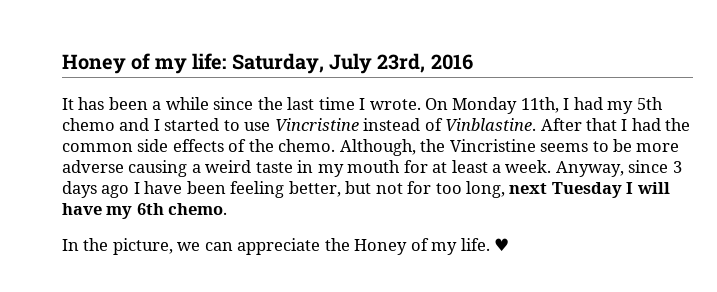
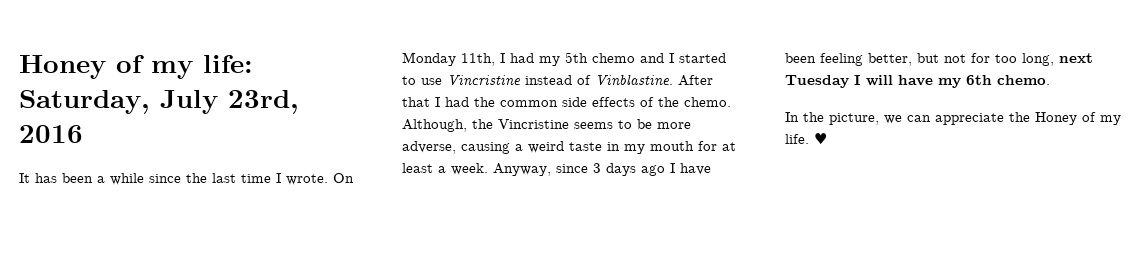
- Although, the Vincristine seems to be more adverse causing a weird taste in my mouth for at least a week.
+ Although, the Vincristine seems to be more adverse, causing a weird taste in my mouth for at least a week.

